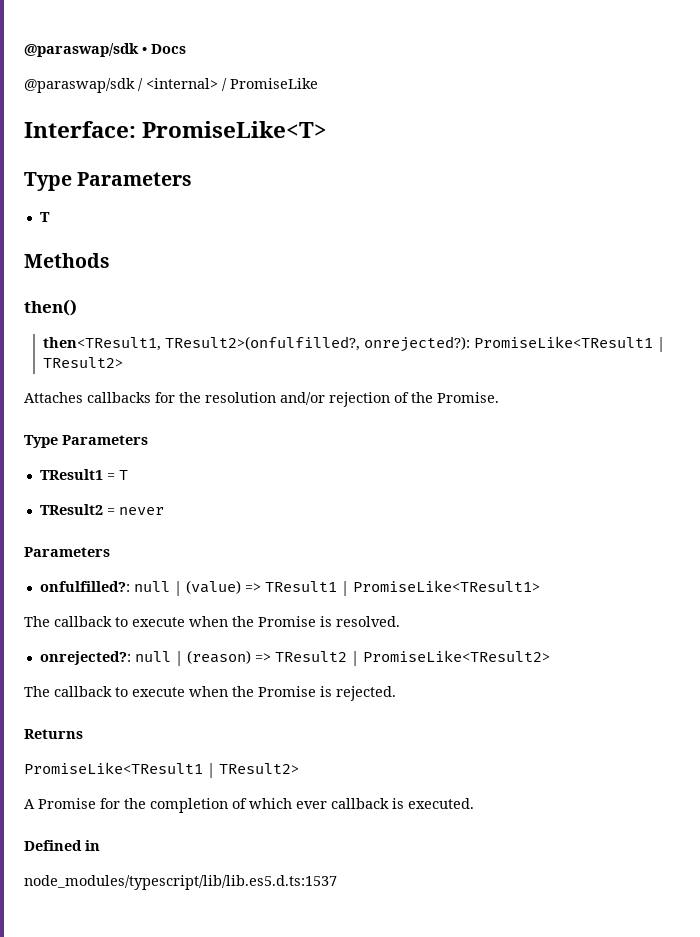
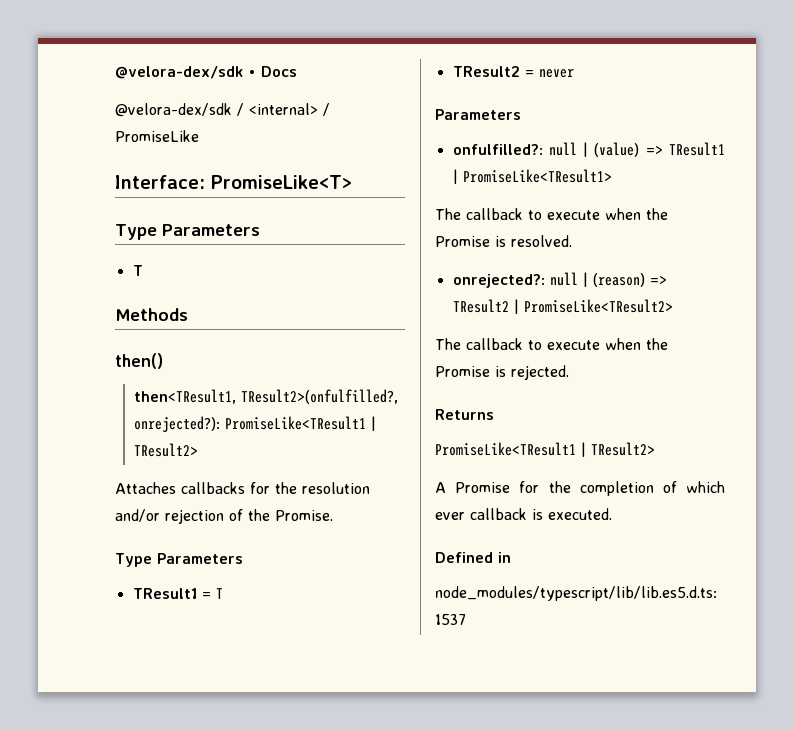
- @paraswap/sdk • Docs
+ @velora-dex/sdk • Docs
- @paraswap/sdk / <internal> / PromiseLike
+ @velora-dex/sdk / <internal> / PromiseLike

